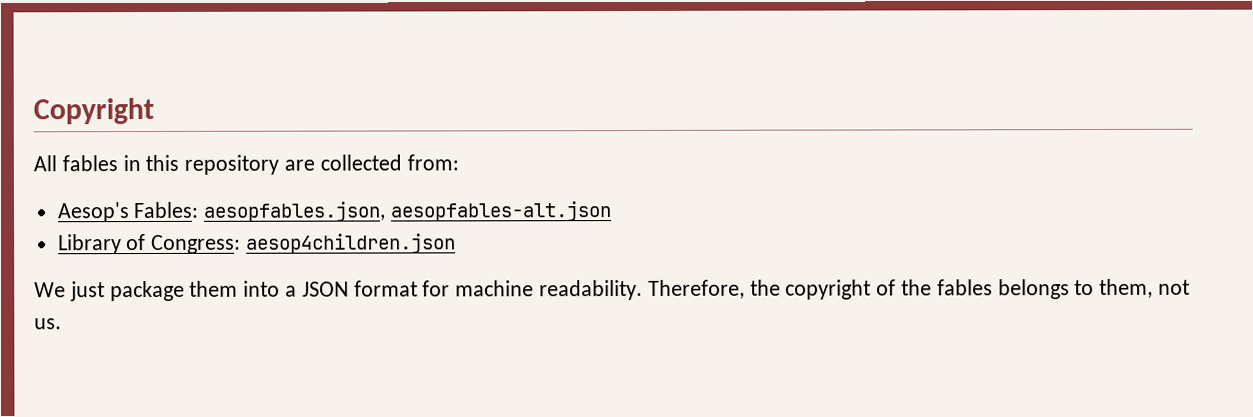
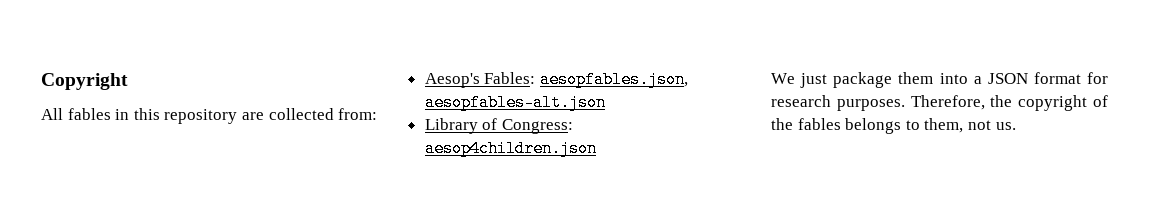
- We just package them into a JSON format for machine readability.
+ We just package them into a JSON format for research purposes.

